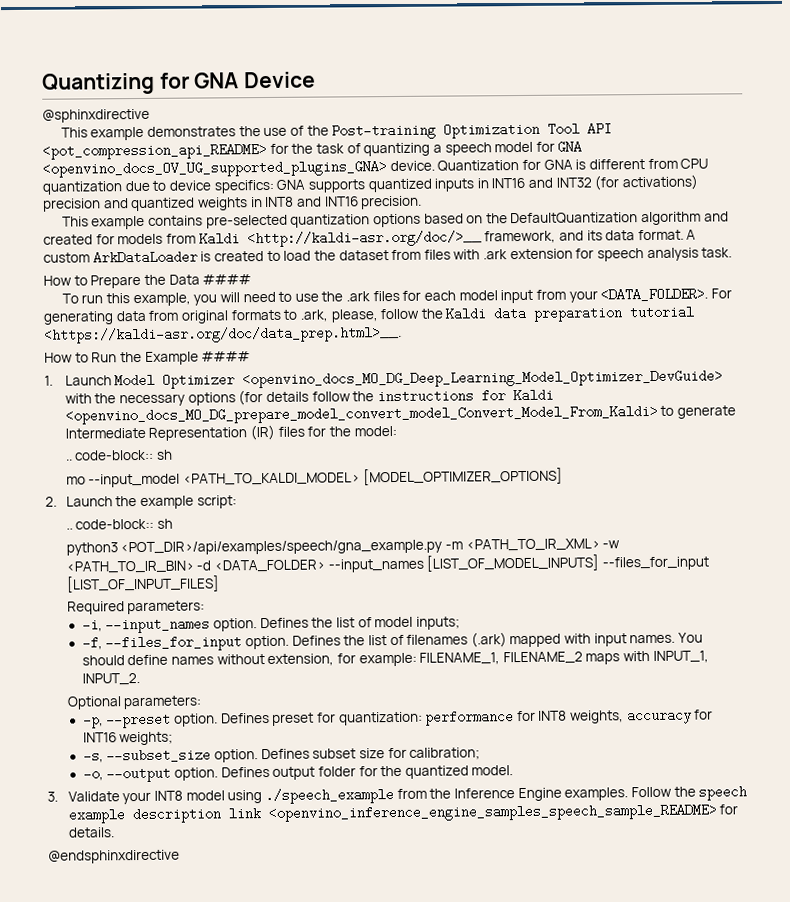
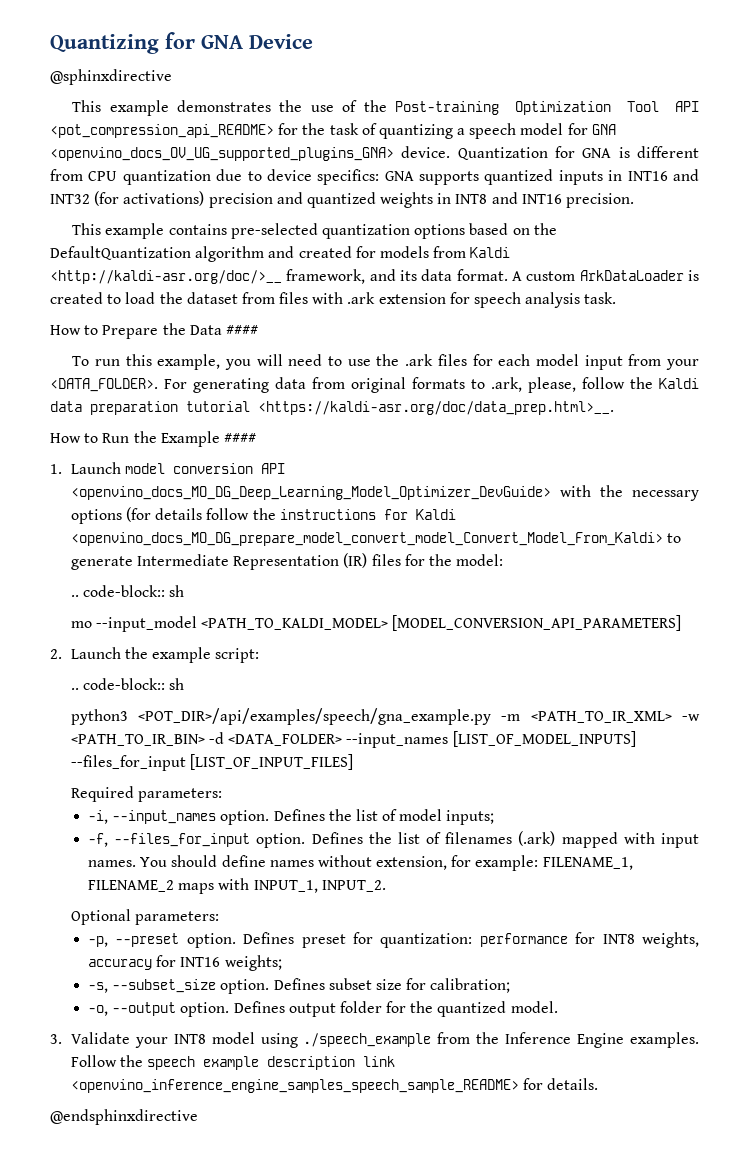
- 1. Launch Model Optimizer <openvino_docs_MO_DG_Deep_Learning_Model_Optimizer_DevGuide> with the necessary options (for details follow the instructions for Kaldi <openvino_docs_MO_DG_prepare_model_convert_model_Convert_Model_From_Kaldi> to generate Intermediate Representation (IR) files for the model:
+ 1. Launch model conversion API <openvino_docs_MO_DG_Deep_Learning_Model_Optimizer_DevGuide> with the necessary options (for details follow the instructions for Kaldi <openvino_docs_MO_DG_prepare_model_convert_model_Convert_Model_From_Kaldi> to generate Intermediate Representation (IR) files for the model:
- mo --input_model <PATH_TO_KALDI_MODEL> [MODEL_OPTIMIZER_OPTIONS]
+ mo --input_model <PATH_TO_KALDI_MODEL> [MODEL_CONVERSION_API_PARAMETERS]

